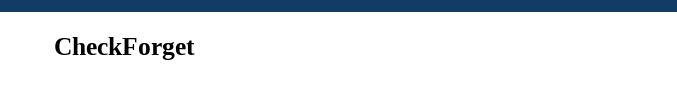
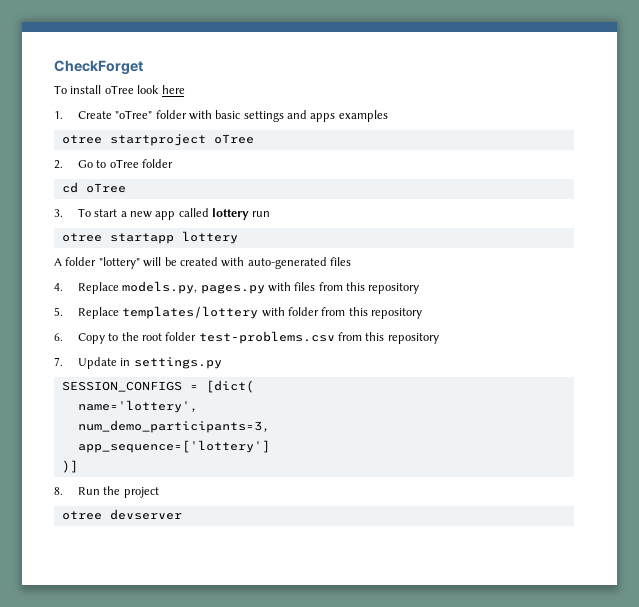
+ To install oTree look here
+ 1. Create "oTree" folder with basic settings and apps examples
+ otree startproject oTree
+ 2. Go to oTree folder
+ cd oTree
+ 3. To start a new app called lottery run
+ otree startapp lottery
+ A folder "lottery" will be created with auto-generated files
+ 4. Replace models.py, pages.py with files from this repository
+ 5. Replace templates/lottery with folder from this repository
+ 6. Copy to the root folder test-problems.csv from this repository
+ 7. Update in settings.py
+ SESSION_CONFIGS = [dict(
+ name='lottery',
+ num_demo_participants=3,
+ app_sequence=['lottery']
+ )]
+ 8. Run the project
+ otree devserver

